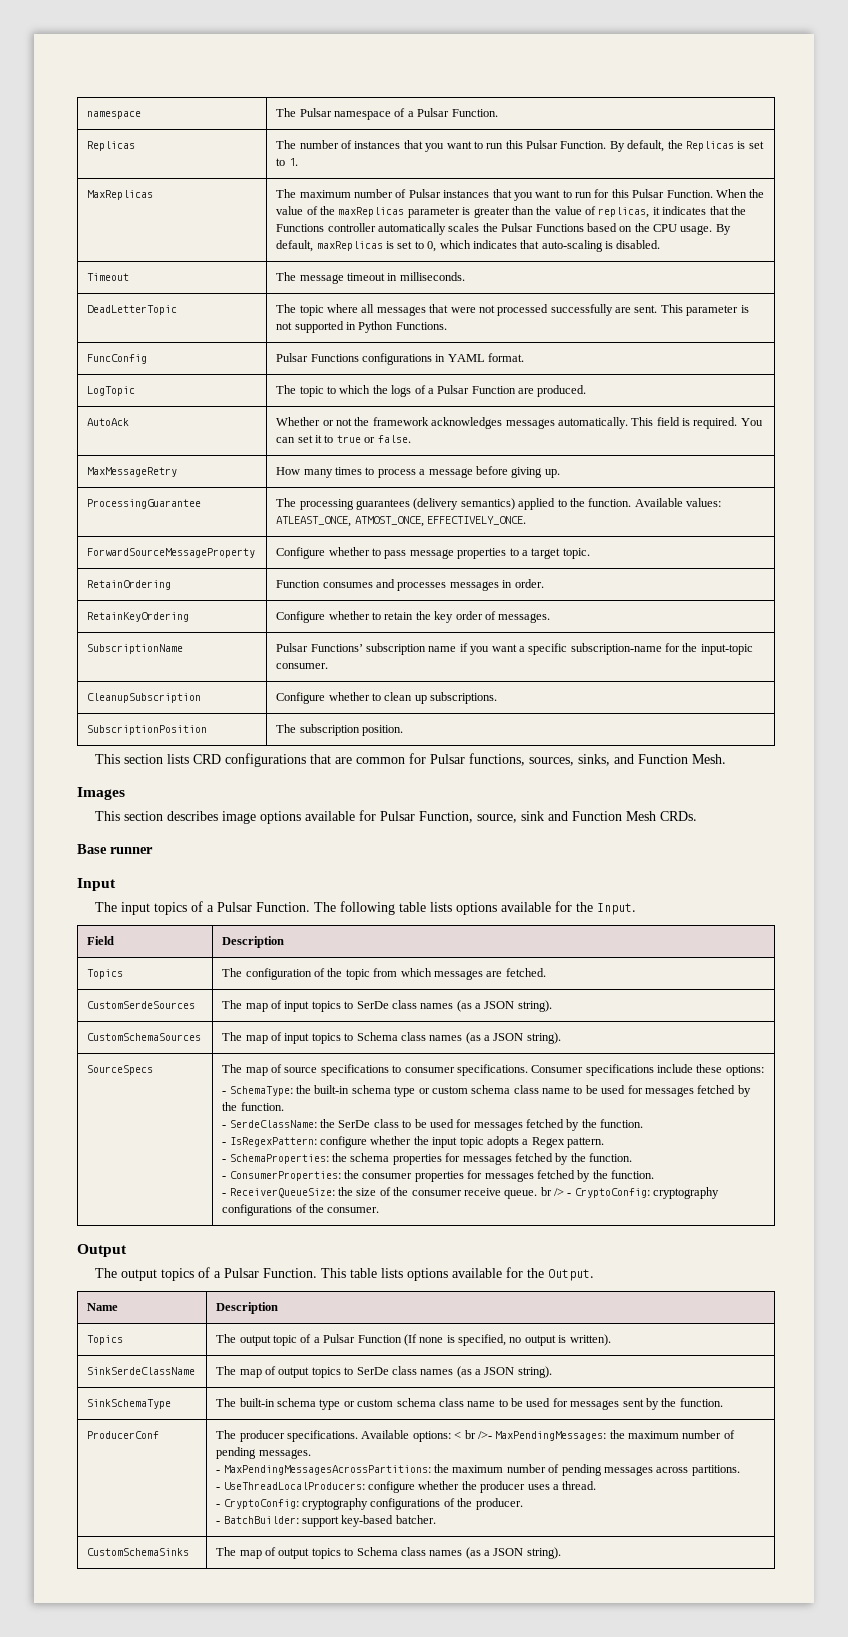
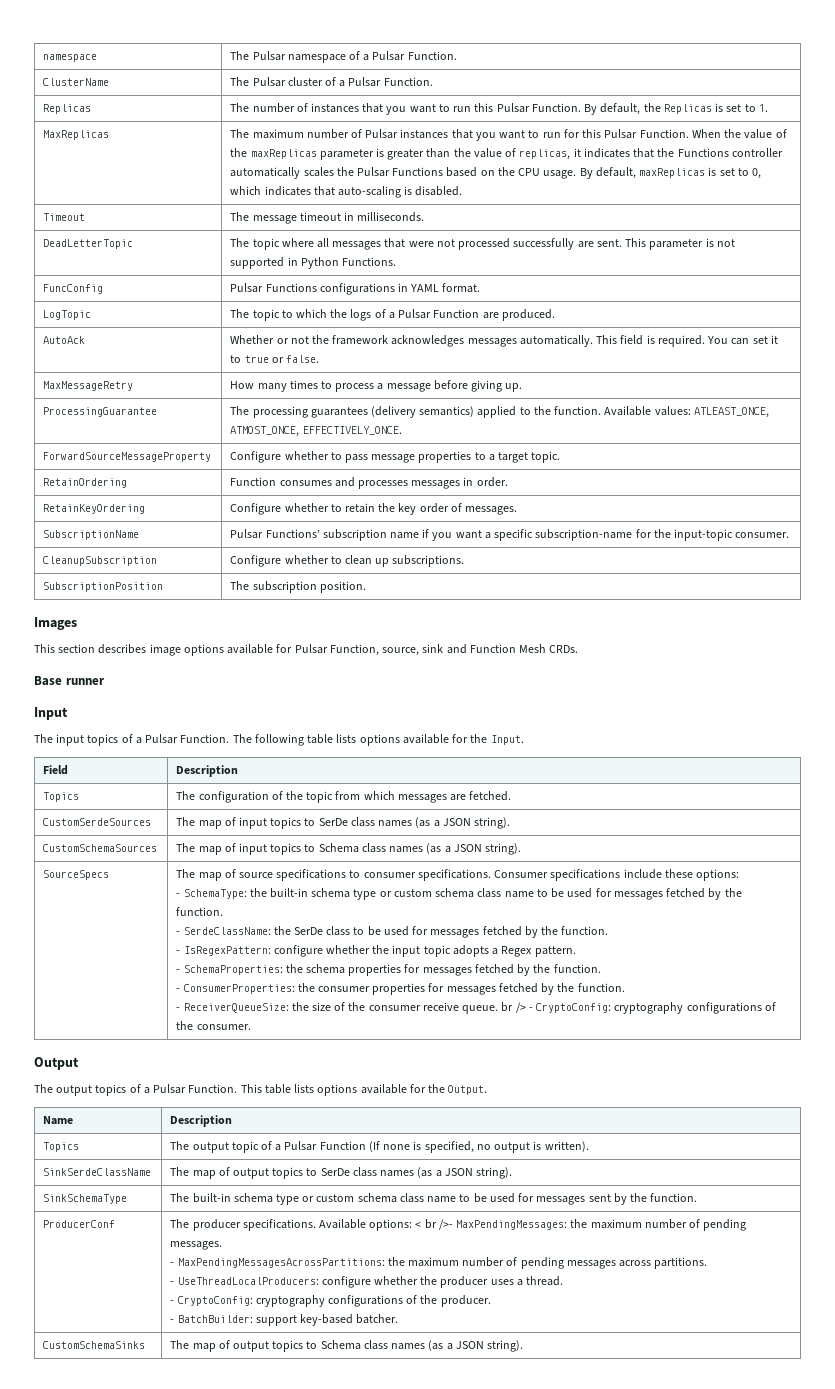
+ ClusterName | The Pulsar cluster of a Pulsar Function.
- This section lists CRD configurations that are common for Pulsar functions, sources, sinks, and Function Mesh.

